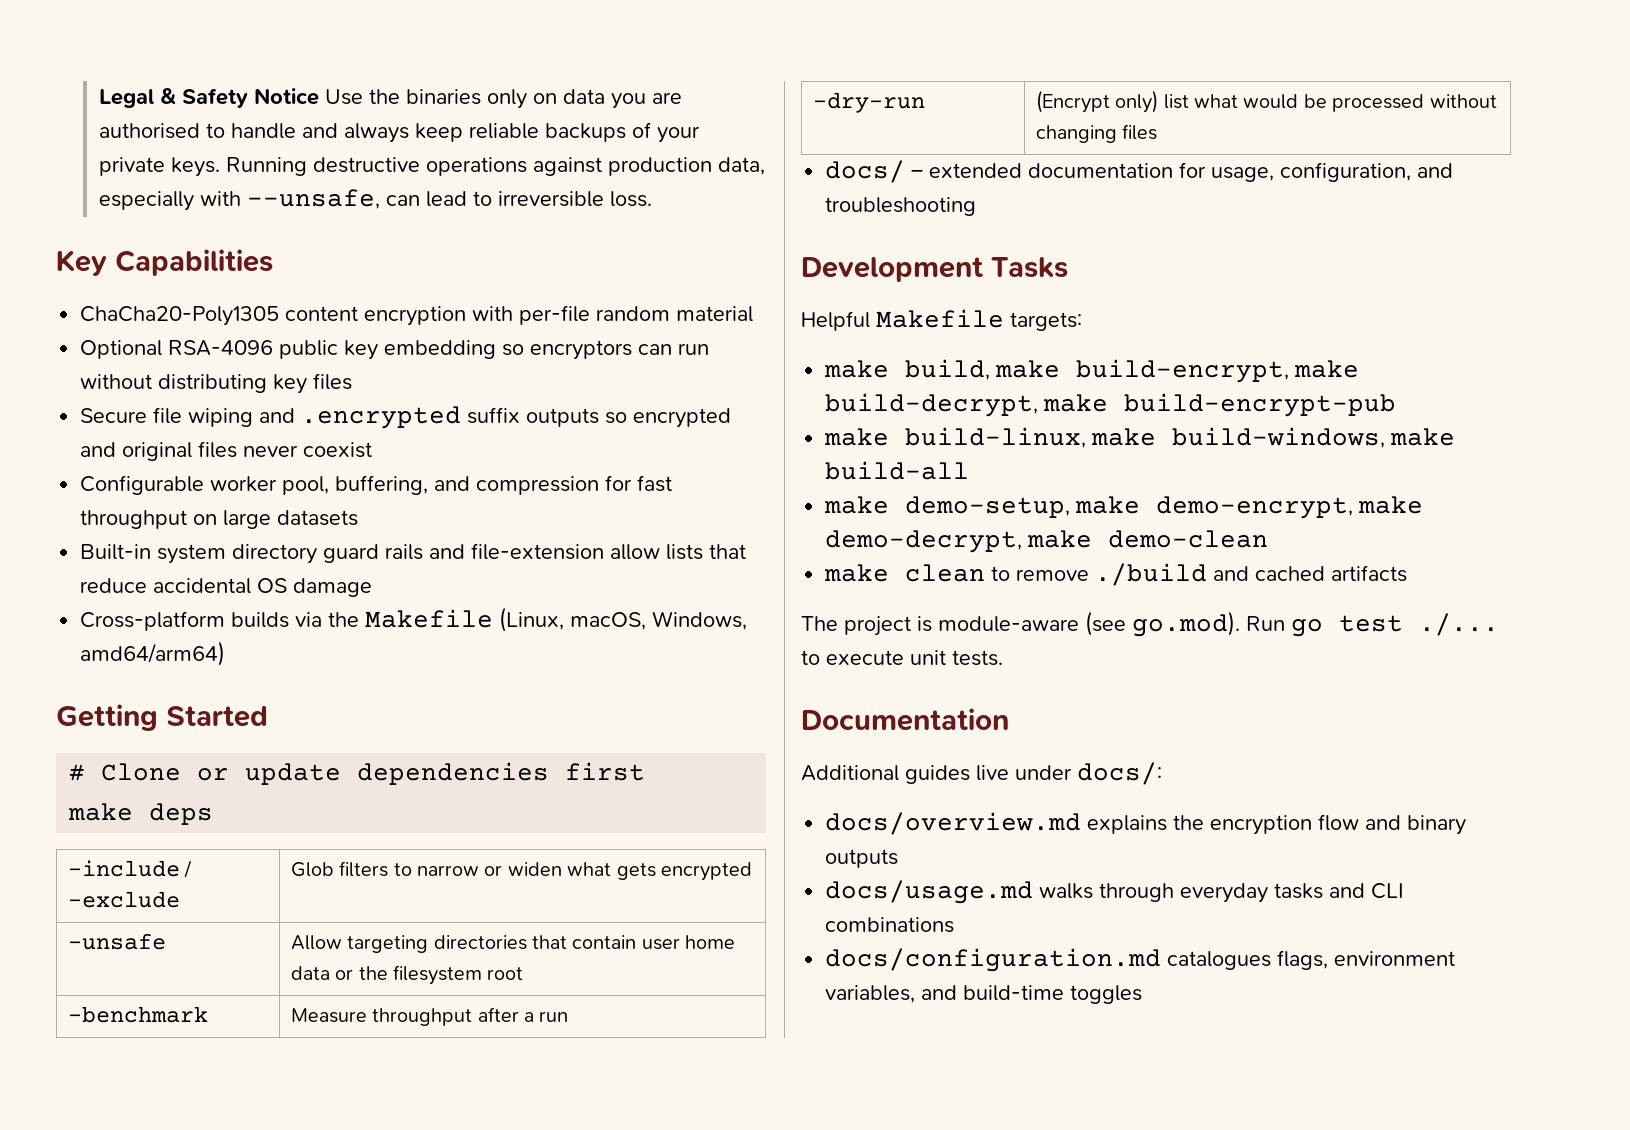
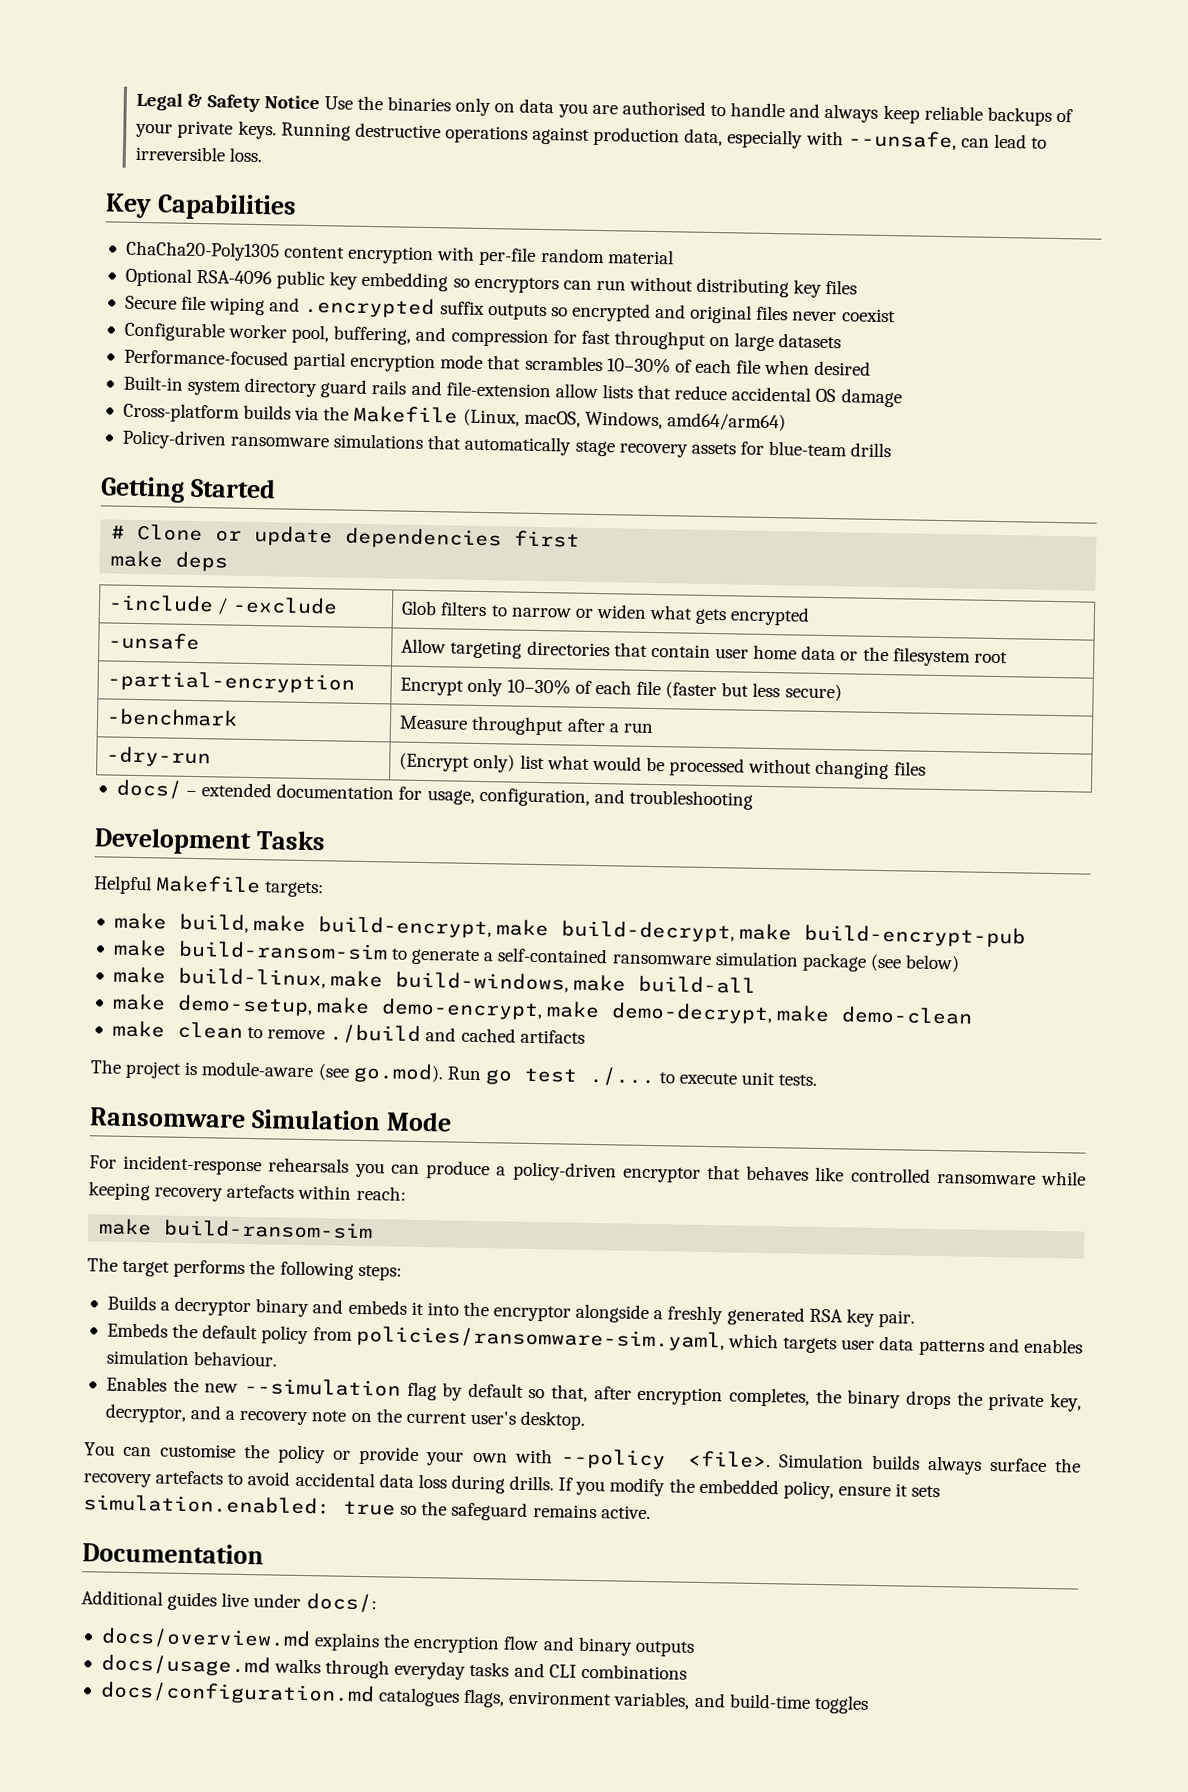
+ Performance-focused partial encryption mode that scrambles 10–30% of each file when desired
+ Policy-driven ransomware simulations that automatically stage recovery assets for blue-team drills
+ -partial-encryption | Encrypt only 10–30% of each file (faster but less secure)
+ make build-ransom-sim to generate a self-contained ransomware simulation package (see below)
+ Ransomware Simulation Mode
+ For incident-response rehearsals you can produce a policy-driven encryptor that behaves like controlled ransomware while keeping recovery artefacts within reach:
+ make build-ransom-sim
+ The target performs the following steps:
+ Builds a decryptor binary and embeds it into the encryptor alongside a freshly generated RSA key pair.
+ Embeds the default policy from policies/ransomware-sim.yaml, which targets user data patterns and enables simulation behaviour.
+ Enables the new --simulation flag by default so that, after encryption completes, the binary drops the private key, decryptor, and a recovery note on the current user's desktop.
+ You can customise the policy or provide your own with --policy <file>. Simulation builds always surface the recovery artefacts to avoid accidental data loss during drills. If you modify the embedded policy, ensure it sets simulation.enabled: true so the safeguard remains active.

